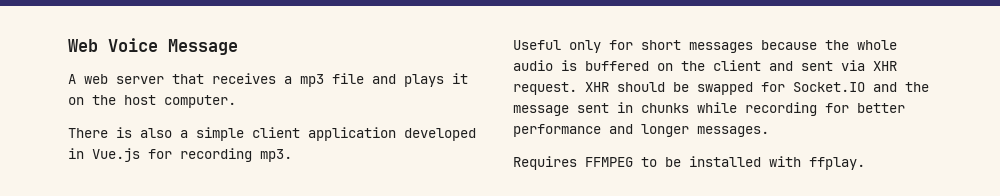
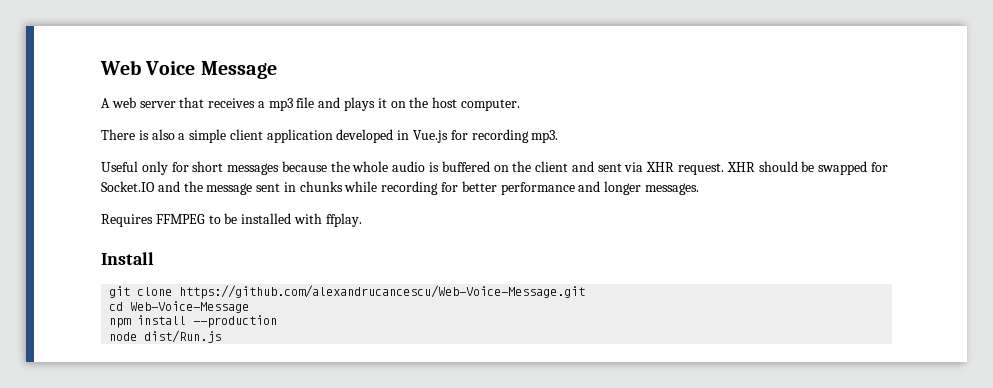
+ Install
+ git clone https://github.com/alexandrucancescu/Web-Voice-Message.git
+ cd Web-Voice-Message
+ npm install --production
+ node dist/Run.js

